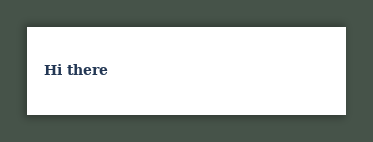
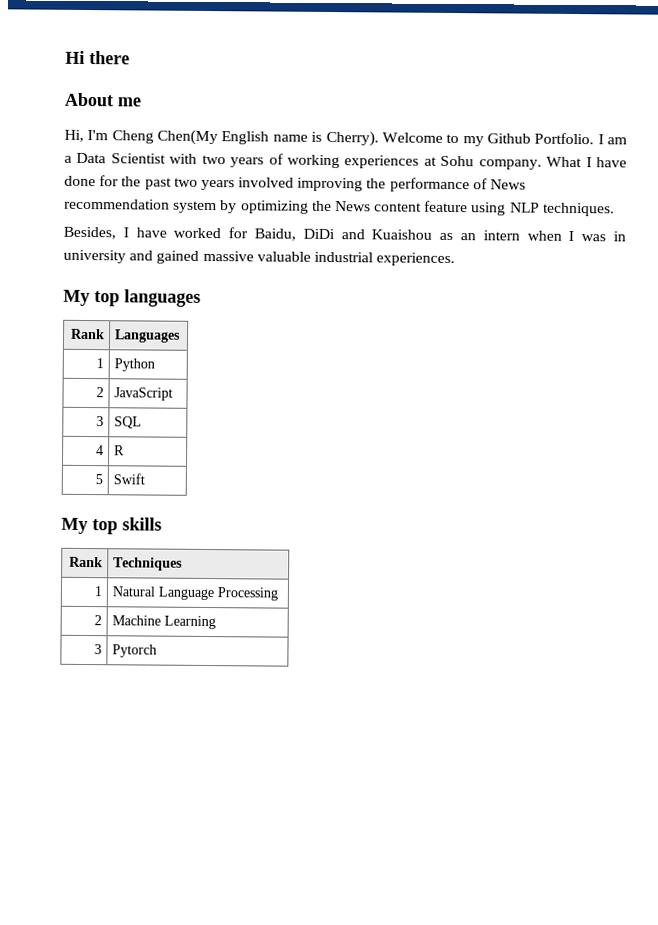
+ About me
+ Hi, I'm Cheng Chen(My English name is Cherry). Welcome to my Github Portfolio. I am a Data Scientist with two years of working experiences at Sohu company. What I have done for the past two years involved improving the performance of News recommendation system by optimizing the News content feature using NLP techniques.
+ Besides, I have worked for Baidu, DiDi and Kuaishou as an intern when I was in university and gained massive valuable industrial experiences.
+ My top languages
+ Rank | Languages
+ 1 | Python
+ 2 | JavaScript
+ 3 | SQL
+ 4 | R
+ 5 | Swift
+ My top skills
+ Rank | Techniques
+ 1 | Natural Language Processing
+ 2 | Machine Learning
+ 3 | Pytorch

